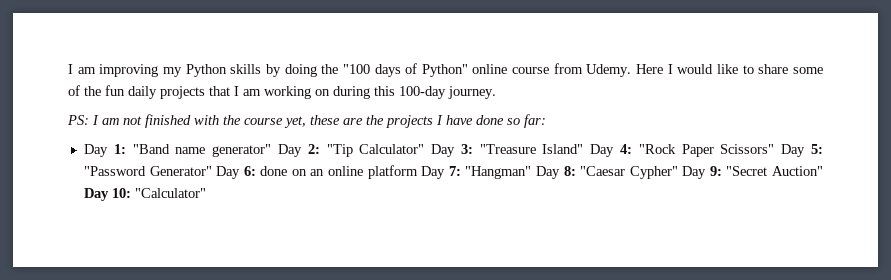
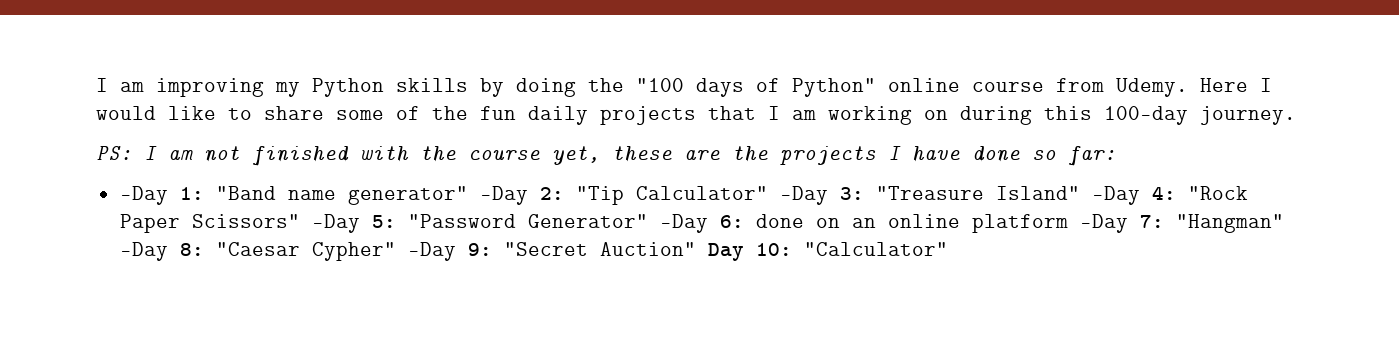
- Day 1: "Band name generator" Day 2: "Tip Calculator" Day 3: "Treasure Island" Day 4: "Rock Paper Scissors" Day 5: "Password Generator" Day 6: done on an online platform Day 7: "Hangman" Day 8: "Caesar Cypher" Day 9: "Secret Auction" Day 10: "Calculator"
+ -Day 1: "Band name generator" -Day 2: "Tip Calculator" -Day 3: "Treasure Island" -Day 4: "Rock Paper Scissors" -Day 5: "Password Generator" -Day 6: done on an online platform -Day 7: "Hangman" -Day 8: "Caesar Cypher" -Day 9: "Secret Auction" Day 10: "Calculator"

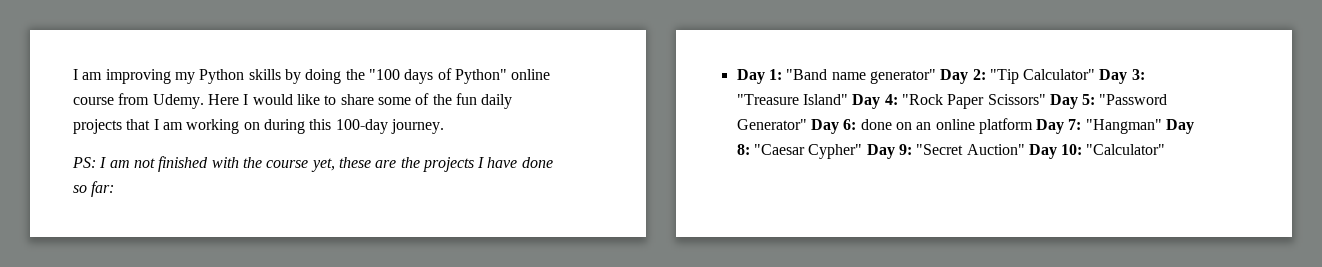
- -Day 1: "Band name generator" -Day 2: "Tip Calculator" -Day 3: "Treasure Island" -Day 4: "Rock Paper Scissors" -Day 5: "Password Generator" -Day 6: done on an online platform -Day 7: "Hangman" -Day 8: "Caesar Cypher" -Day 9: "Secret Auction" Day 10: "Calculator"
+ Day 1: "Band name generator" Day 2: "Tip Calculator" Day 3: "Treasure Island" Day 4: "Rock Paper Scissors" Day 5: "Password Generator" Day 6: done on an online platform Day 7: "Hangman" Day 8: "Caesar Cypher" Day 9: "Secret Auction" Day 10: "Calculator"

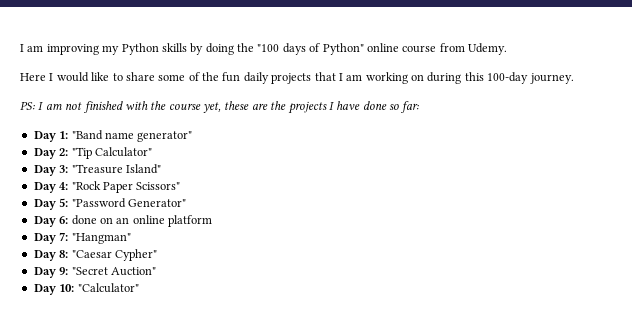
- I am improving my Python skills by doing the "100 days of Python" online course from Udemy. Here I would like to share some of the fun daily projects that I am working on during this 100-day journey.
+ I am improving my Python skills by doing the "100 days of Python" online course from Udemy.
+ Here I would like to share some of the fun daily projects that I am working on during this 100-day journey.
- Day 1: "Band name generator" Day 2: "Tip Calculator" Day 3: "Treasure Island" Day 4: "Rock Paper Scissors" Day 5: "Password Generator" Day 6: done on an online platform Day 7: "Hangman" Day 8: "Caesar Cypher" Day 9: "Secret Auction" Day 10: "Calculator"
+ Day 1: "Band name generator"
+ Day 2: "Tip Calculator"
+ Day 3: "Treasure Island"
+ Day 4: "Rock Paper Scissors"
+ Day 5: "Password Generator"
+ Day 6: done on an online platform
+ Day 7: "Hangman"
+ Day 8: "Caesar Cypher"
+ Day 9: "Secret Auction"
+ Day 10: "Calculator"

